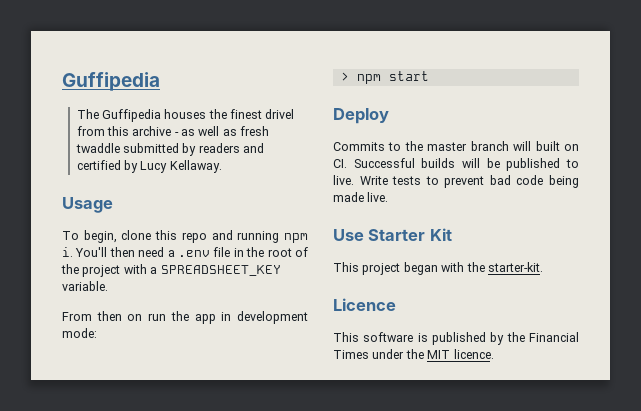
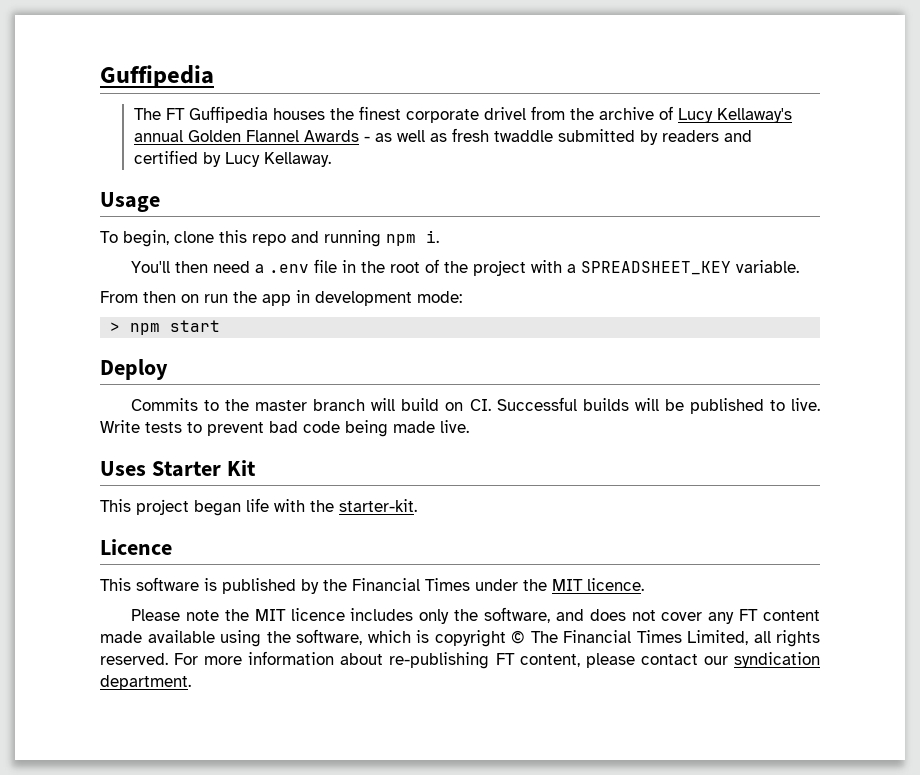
- The Guffipedia houses the finest drivel from this archive - as well as fresh twaddle submitted by readers and certified by Lucy Kellaway.
+ The FT Guffipedia houses the finest corporate drivel from the archive of Lucy Kellaway's annual Golden Flannel Awards - as well as fresh twaddle submitted by readers and certified by Lucy Kellaway.
- To begin, clone this repo and running npm i. You'll then need a .env file in the root of the project with a SPREADSHEET_KEY variable.
+ To begin, clone this repo and running npm i.
+ You'll then need a .env file in the root of the project with a SPREADSHEET_KEY variable.
- Commits to the master branch will built on CI. Successful builds will be published to live.
+ Commits to the master branch will build on CI. Successful builds will be published to live.
- Use Starter Kit
+ Uses Starter Kit
- This project began with the starter-kit.
+ This project began life with the starter-kit.
+ Please note the MIT licence includes only the software, and does not cover any FT content made available using the software, which is copyright © The Financial Times Limited, all rights reserved. For more information about re-publishing FT content, please contact our syndication department.

